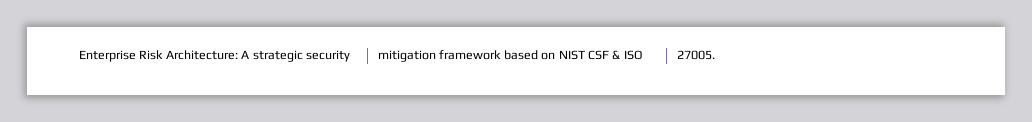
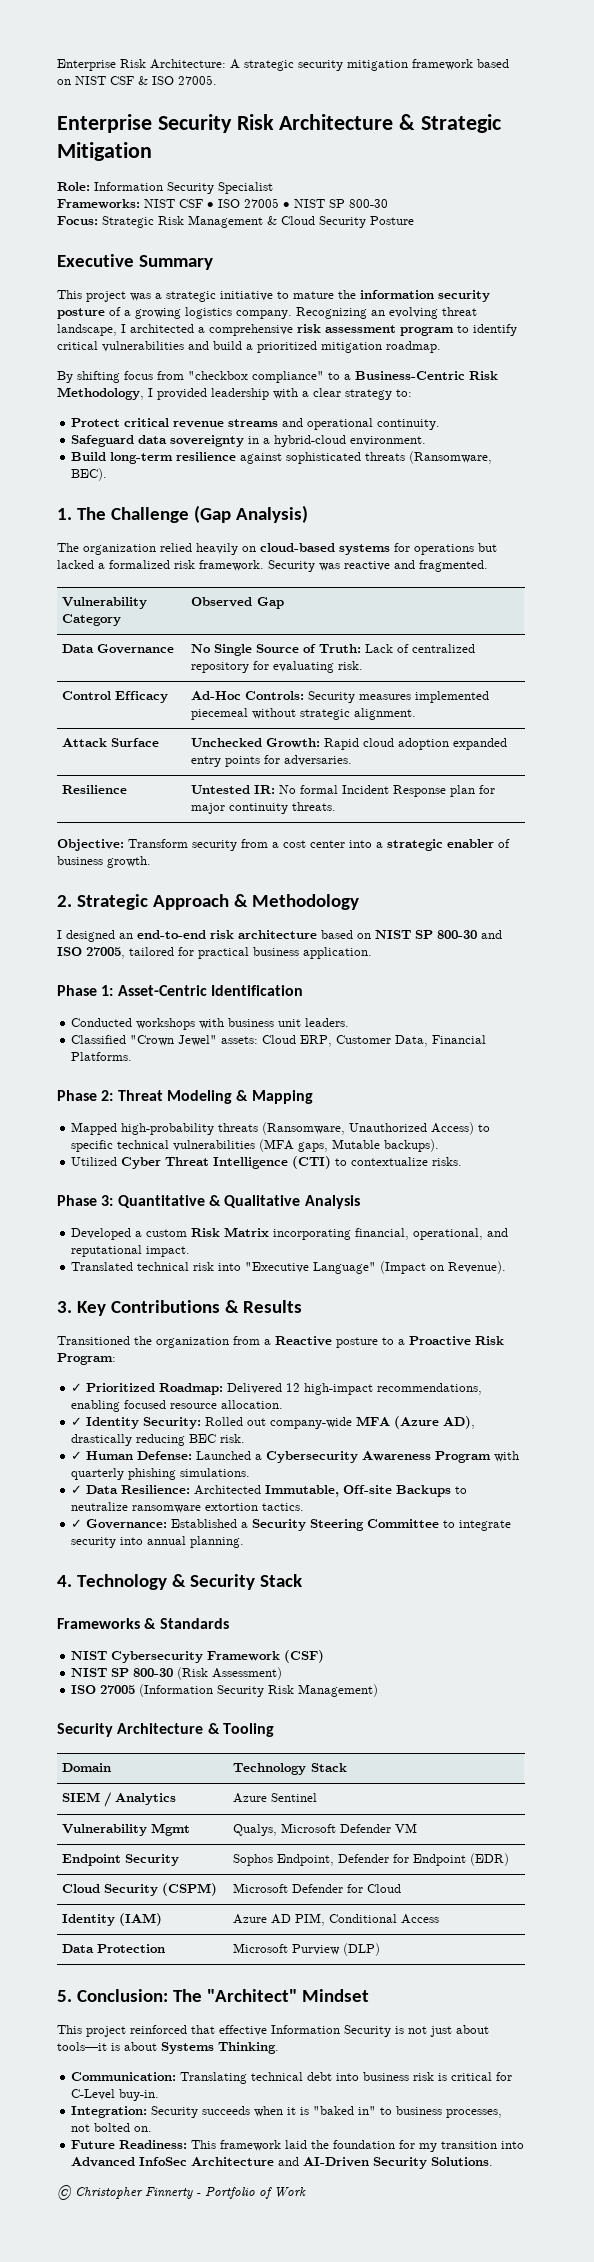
+ Enterprise Security Risk Architecture & Strategic Mitigation
+ Role: Information Security Specialist
+ Frameworks: NIST CSF • ISO 27005 • NIST SP 800-30
+ Focus: Strategic Risk Management & Cloud Security Posture
+ Executive Summary
+ This project was a strategic initiative to mature the information security posture of a growing logistics company. Recognizing an evolving threat landscape, I architected a comprehensive risk assessment program to identify critical vulnerabilities and build a prioritized mitigation roadmap.
+ By shifting focus from "checkbox compliance" to a Business-Centric Risk Methodology, I provided leadership with a clear strategy to:
+ Protect critical revenue streams and operational continuity.
+ Safeguard data sovereignty in a hybrid-cloud environment.
+ Build long-term resilience against sophisticated threats (Ransomware, BEC).
+ 1. The Challenge (Gap Analysis)
+ The organization relied heavily on cloud-based systems for operations but lacked a formalized risk framework. Security was reactive and fragmented.
+ Vulnerability Category | Observed Gap
+ Data Governance | No Single Source of Truth: Lack of centralized repository for evaluating risk.
+ Control Efficacy | Ad-Hoc Controls: Security measures implemented piecemeal without strategic alignment.
+ Attack Surface | Unchecked Growth: Rapid cloud adoption expanded entry points for adversaries.
+ Resilience | Untested IR: No formal Incident Response plan for major continuity threats.
+ Objective: Transform security from a cost center into a strategic enabler of business growth.
+ 2. Strategic Approach & Methodology
+ I designed an end-to-end risk architecture based on NIST SP 800-30 and ISO 27005, tailored for practical business application.
+ Phase 1: Asset-Centric Identification
+ Conducted workshops with business unit leaders.
+ Classified "Crown Jewel" assets: Cloud ERP, Customer Data, Financial Platforms.
+ Phase 2: Threat Modeling & Mapping
+ Mapped high-probability threats (Ransomware, Unauthorized Access) to specific technical vulnerabilities (MFA gaps, Mutable backups).
+ Utilized Cyber Threat Intelligence (CTI) to contextualize risks.
+ Phase 3: Quantitative & Qualitative Analysis
+ Developed a custom Risk Matrix incorporating financial, operational, and reputational impact.
+ Translated technical risk into "Executive Language" (Impact on Revenue).
+ 3. Key Contributions & Results
+ Transitioned the organization from a Reactive posture to a Proactive Risk Program:
+ ✓ Prioritized Roadmap: Delivered 12 high-impact recommendations, enabling focused resource allocation.
+ ✓ Identity Security: Rolled out company-wide MFA (Azure AD), drastically reducing BEC risk.
+ ✓ Human Defense: Launched a Cybersecurity Awareness Program with quarterly phishing simulations.
+ ✓ Data Resilience: Architected Immutable, Off-site Backups to neutralize ransomware extortion tactics.
+ ✓ Governance: Established a Security Steering Committee to integrate security into annual planning.
+ 4. Technology & Security Stack
+ Frameworks & Standards
+ NIST Cybersecurity Framework (CSF)
+ NIST SP 800-30 (Risk Assessment)
+ ISO 27005 (Information Security Risk Management)
+ Security Architecture & Tooling
+ Domain | Technology Stack
+ SIEM / Analytics | Azure Sentinel
+ Vulnerability Mgmt | Qualys, Microsoft Defender VM
+ Endpoint Security | Sophos Endpoint, Defender for Endpoint (EDR)
+ Cloud Security (CSPM) | Microsoft Defender for Cloud
+ Identity (IAM) | Azure AD PIM, Conditional Access
+ Data Protection | Microsoft Purview (DLP)
+ 5. Conclusion: The "Architect" Mindset
+ This project reinforced that effective Information Security is not just about tools—it is about Systems Thinking.
+ Communication: Translating technical debt into business risk is critical for C-Level buy-in.
+ Integration: Security succeeds when it is "baked in" to business processes, not bolted on.
+ Future Readiness: This framework laid the foundation for my transition into Advanced InfoSec Architecture and AI-Driven Security Solutions.
+ © Christopher Finnerty - Portfolio of Work

